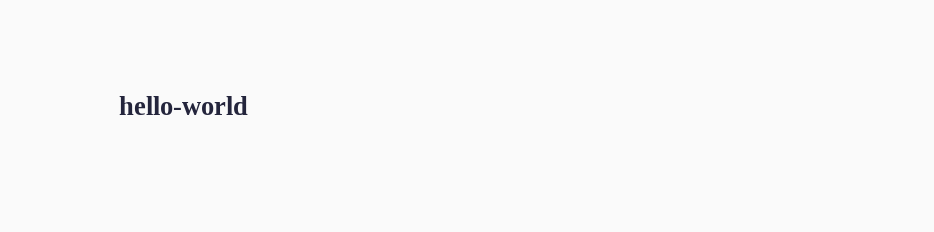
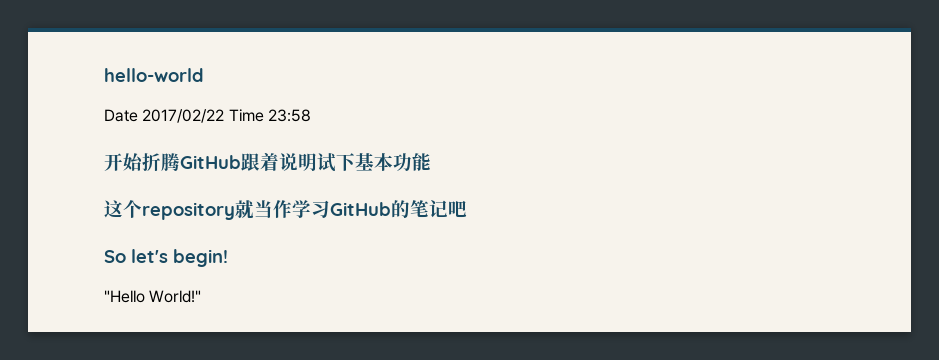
+ Date 2017/02/22 Time 23:58
+ 开始折腾GitHub跟着说明试下基本功能
+ 这个repository就当作学习GitHub的笔记吧
+ So let's begin!
+ "Hello World!"

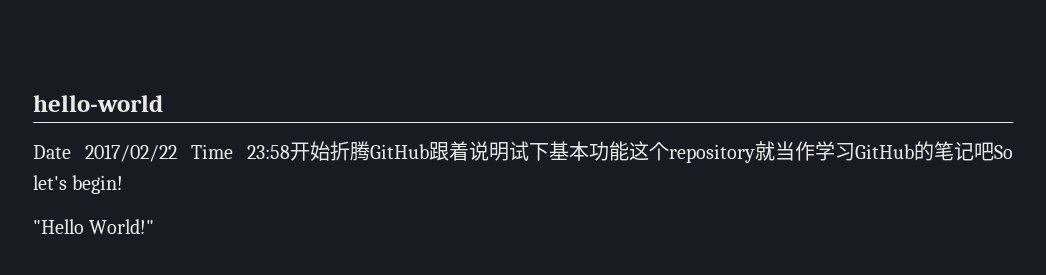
- Date 2017/02/22 Time 23:58
- 开始折腾GitHub跟着说明试下基本功能
- 这个repository就当作学习GitHub的笔记吧
- So let's begin!
+ Date 2017/02/22 Time 23:58开始折腾GitHub跟着说明试下基本功能这个repository就当作学习GitHub的笔记吧So let's begin!

